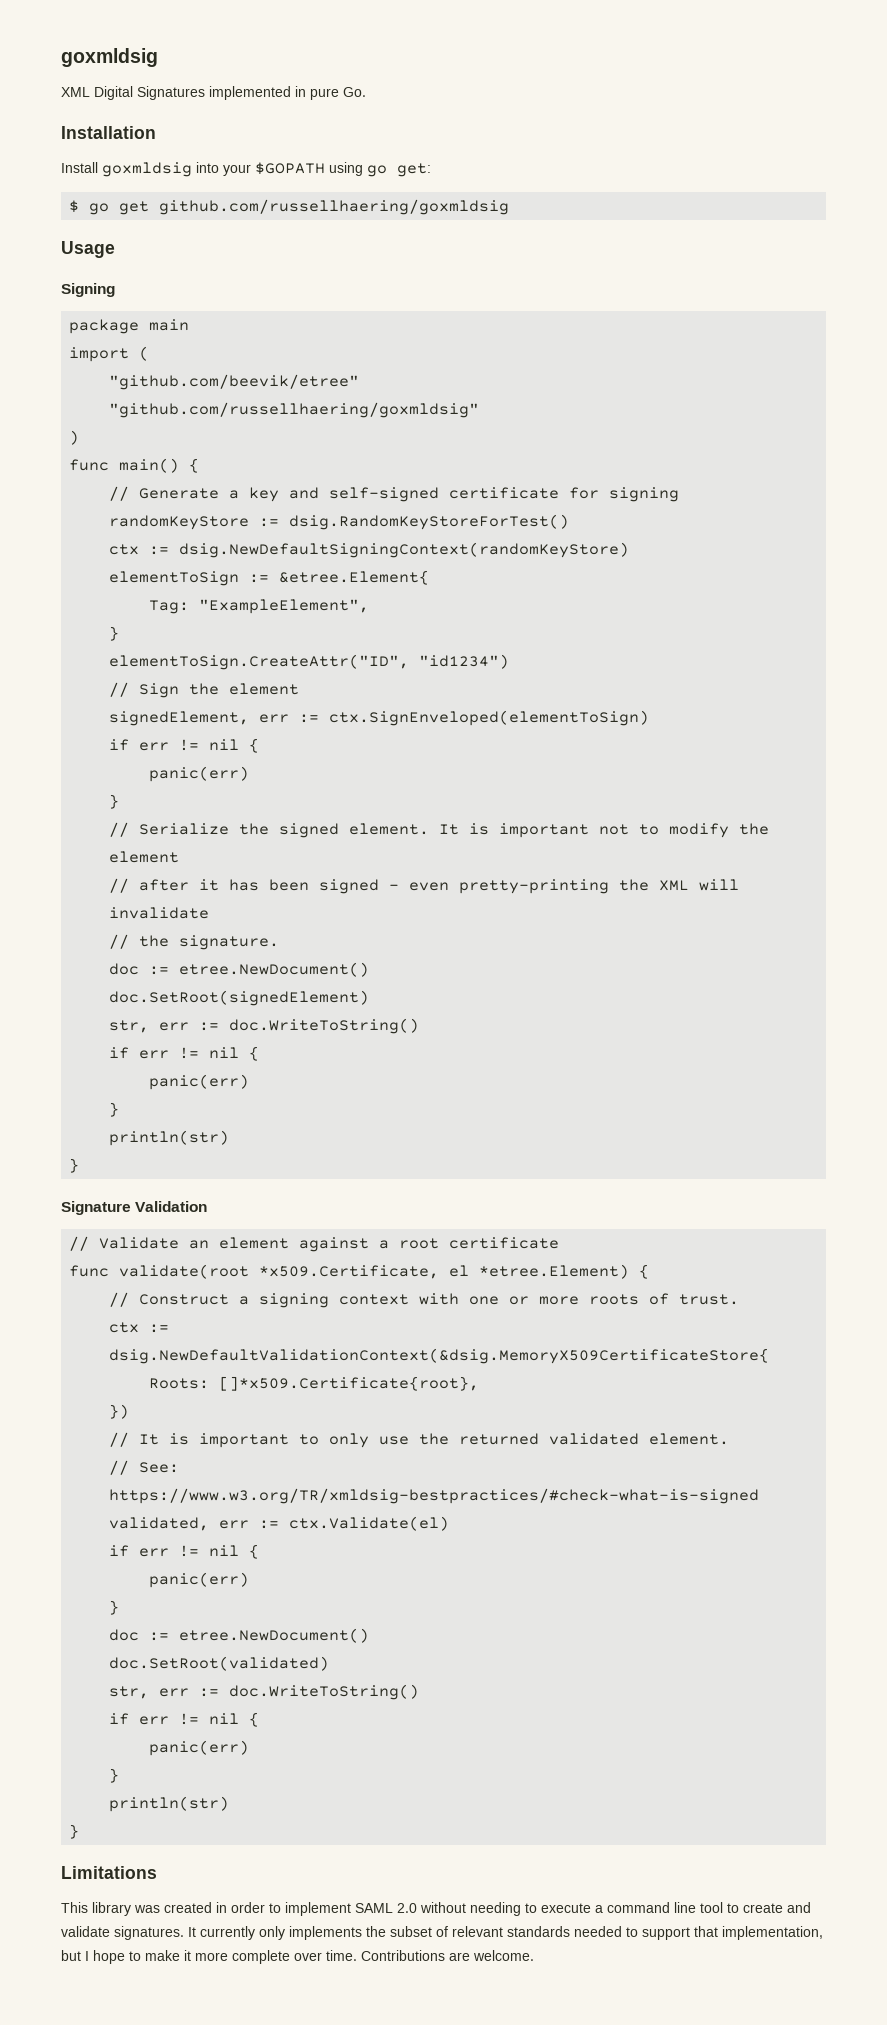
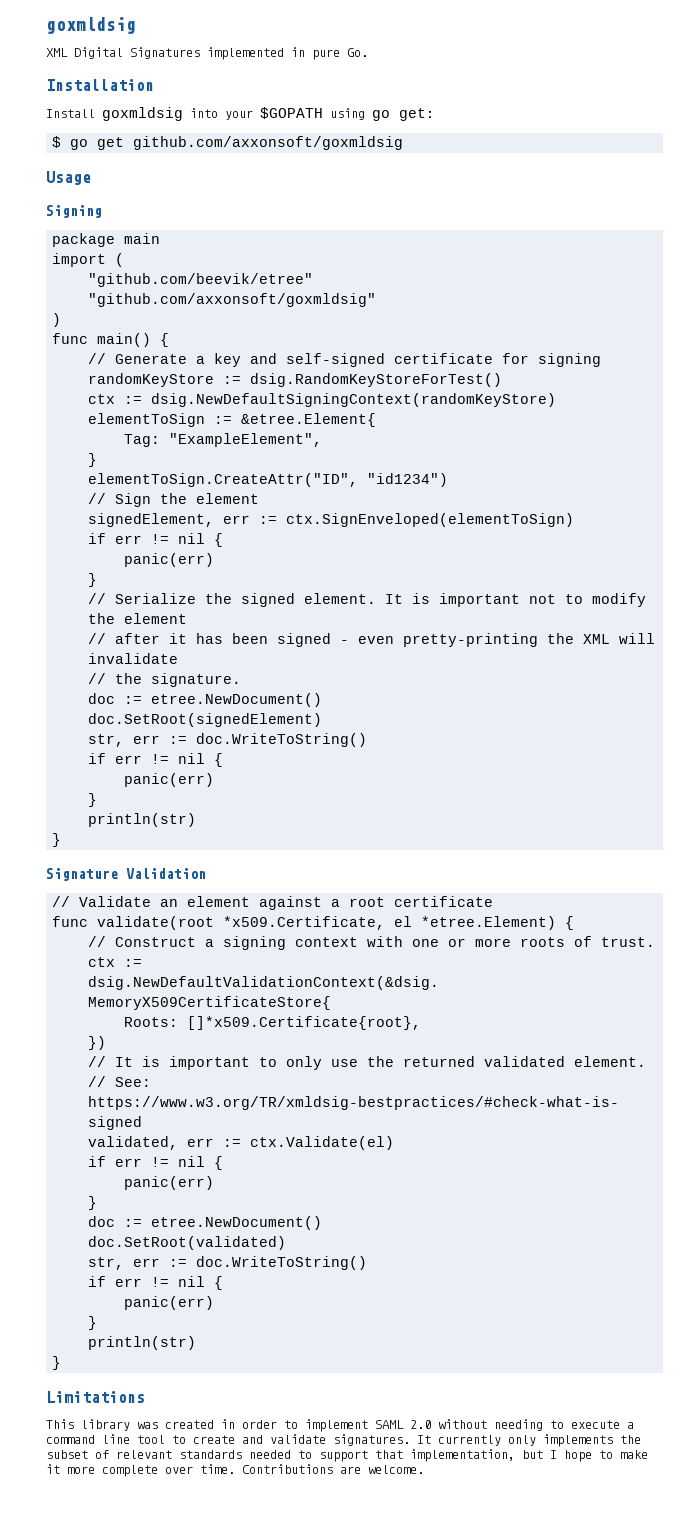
- $ go get github.com/russellhaering/goxmldsig
+ $ go get github.com/axxonsoft/goxmldsig
- "github.com/russellhaering/goxmldsig"
+ "github.com/axxonsoft/goxmldsig"

